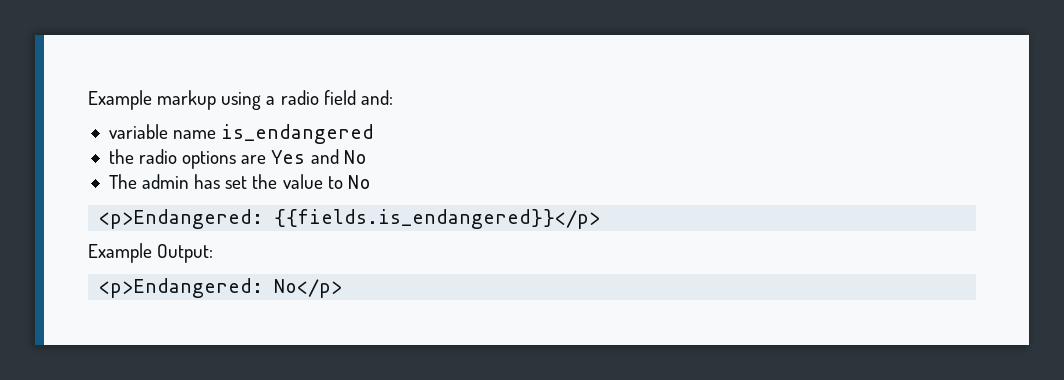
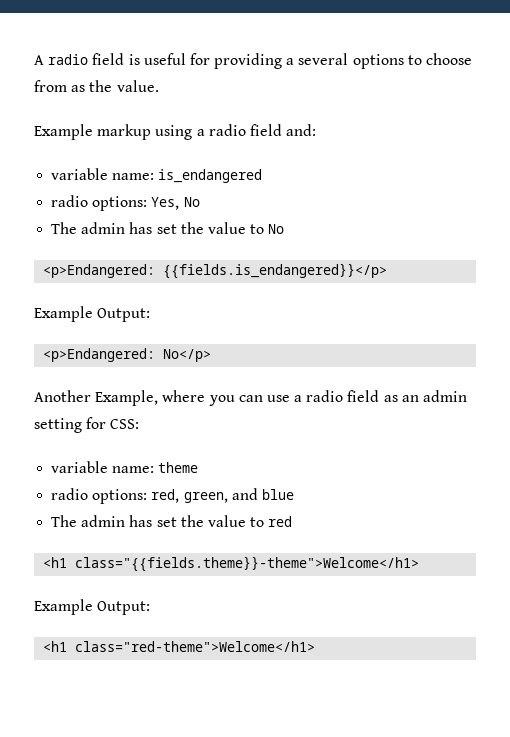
+ A radio field is useful for providing a several options to choose from as the value.
- variable name is_endangered
+ variable name: is_endangered
- the radio options are Yes and No
+ radio options: Yes, No
+ Another Example, where you can use a radio field as an admin setting for CSS:
+ variable name: theme
+ radio options: red, green, and blue
+ The admin has set the value to red
+ <h1 class="{{fields.theme}}-theme">Welcome</h1>
+ Example Output:
+ <h1 class="red-theme">Welcome</h1>

